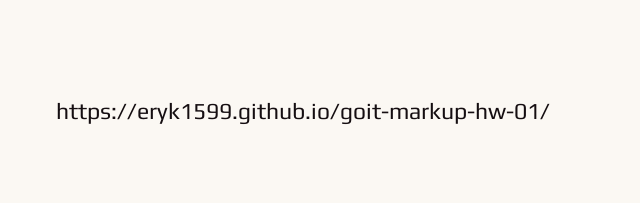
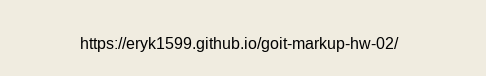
- https://eryk1599.github.io/goit-markup-hw-01/
+ https://eryk1599.github.io/goit-markup-hw-02/

